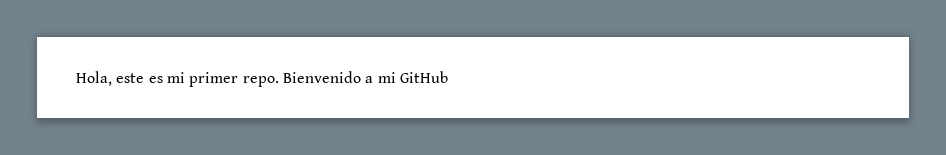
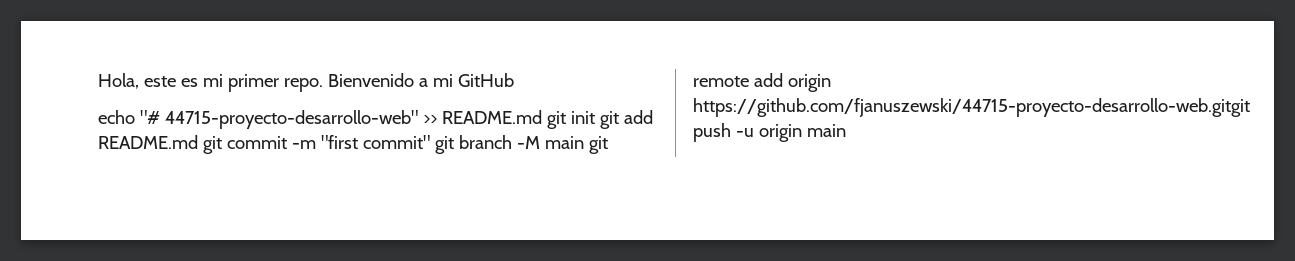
+ echo "# 44715-proyecto-desarrollo-web" >> README.md git init git add README.md git commit -m "first commit" git branch -M main git remote add origin https://github.com/fjanuszewski/44715-proyecto-desarrollo-web.gitgit push -u origin main

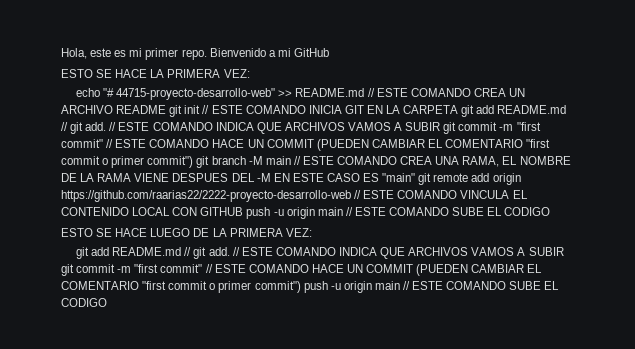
+ ESTO SE HACE LA PRIMERA VEZ:
- echo "# 44715-proyecto-desarrollo-web" >> README.md git init git add README.md git commit -m "first commit" git branch -M main git remote add origin https://github.com/fjanuszewski/44715-proyecto-desarrollo-web.gitgit push -u origin main
+ echo "# 44715-proyecto-desarrollo-web" >> README.md // ESTE COMANDO CREA UN ARCHIVO README git init // ESTE COMANDO INICIA GIT EN LA CARPETA git add README.md // git add. // ESTE COMANDO INDICA QUE ARCHIVOS VAMOS A SUBIR git commit -m "first commit" // ESTE COMANDO HACE UN COMMIT (PUEDEN CAMBIAR EL COMENTARIO "first commit o primer commit") git branch -M main // ESTE COMANDO CREA UNA RAMA, EL NOMBRE DE LA RAMA VIENE DESPUES DEL -M EN ESTE CASO ES "main" git remote add origin https://github.com/raarias22/2222-proyecto-desarrollo-web // ESTE COMANDO VINCULA EL CONTENIDO LOCAL CON GITHUB push -u origin main // ESTE COMANDO SUBE EL CODIGO
+ ESTO SE HACE LUEGO DE LA PRIMERA VEZ:
+ git add README.md // git add. // ESTE COMANDO INDICA QUE ARCHIVOS VAMOS A SUBIR git commit -m "first commit" // ESTE COMANDO HACE UN COMMIT (PUEDEN CAMBIAR EL COMENTARIO "first commit o primer commit") push -u origin main // ESTE COMANDO SUBE EL CODIGO

